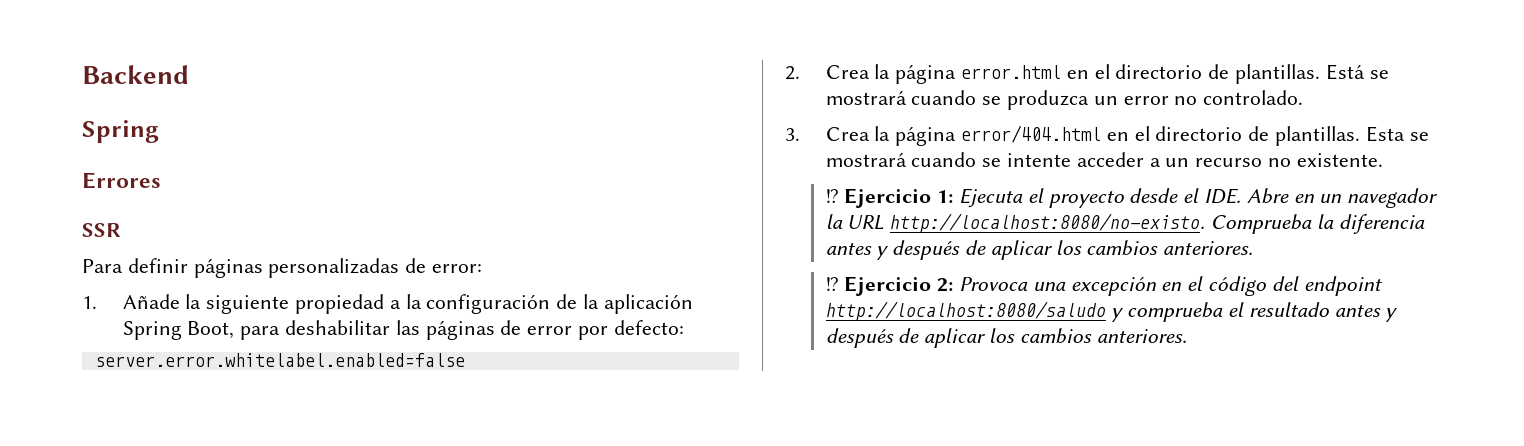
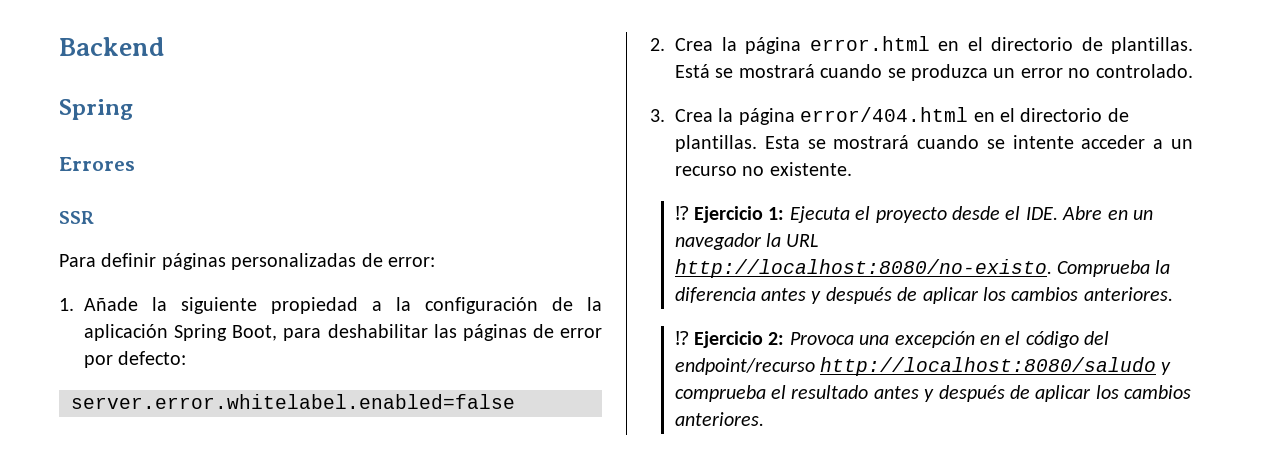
- ⁉ Ejercicio 2: Provoca una excepción en el código del endpoint http://localhost:8080/saludo y comprueba el resultado antes y después de aplicar los cambios anteriores.
+ ⁉ Ejercicio 2: Provoca una excepción en el código del endpoint/recurso http://localhost:8080/saludo y comprueba el resultado antes y después de aplicar los cambios anteriores.

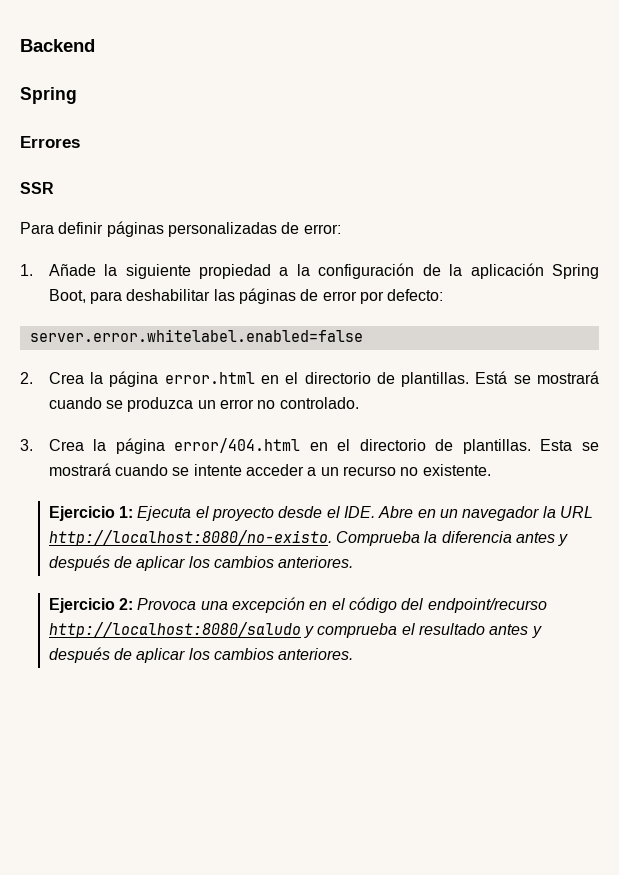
- ⁉ Ejercicio 1: Ejecuta el proyecto desde el IDE. Abre en un navegador la URL http://localhost:8080/no-existo.
+ Ejercicio 1: Ejecuta el proyecto desde el IDE. Abre en un navegador la URL http://localhost:8080/no-existo.
- ⁉ Ejercicio 2: Provoca una excepción en el código del endpoint/recurso http://localhost:8080/saludo y comprueba el resultado antes y después de aplicar los cambios anteriores.
+ Ejercicio 2: Provoca una excepción en el código del endpoint/recurso http://localhost:8080/saludo y comprueba el resultado antes y después de aplicar los cambios anteriores.

